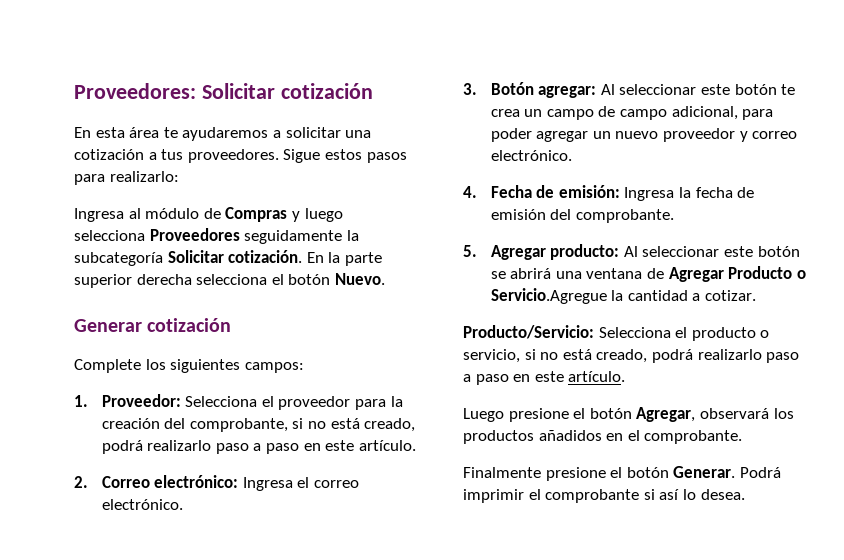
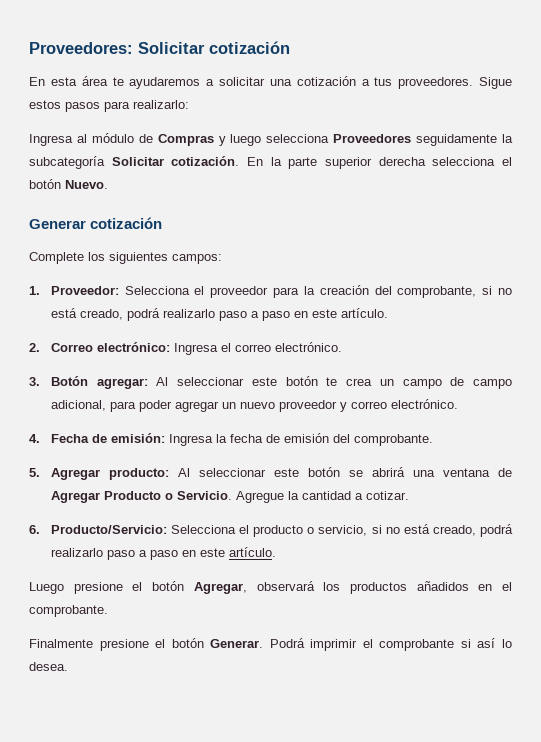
- 5. Agregar producto: Al seleccionar este botón se abrirá una ventana de Agregar Producto o Servicio.Agregue la cantidad a cotizar.
+ 5. Agregar producto: Al seleccionar este botón se abrirá una ventana de Agregar Producto o Servicio. Agregue la cantidad a cotizar.
- Producto/Servicio: Selecciona el producto o servicio, si no está creado, podrá realizarlo paso a paso en este artículo.
+ 6. Producto/Servicio: Selecciona el producto o servicio, si no está creado, podrá realizarlo paso a paso en este artículo.

